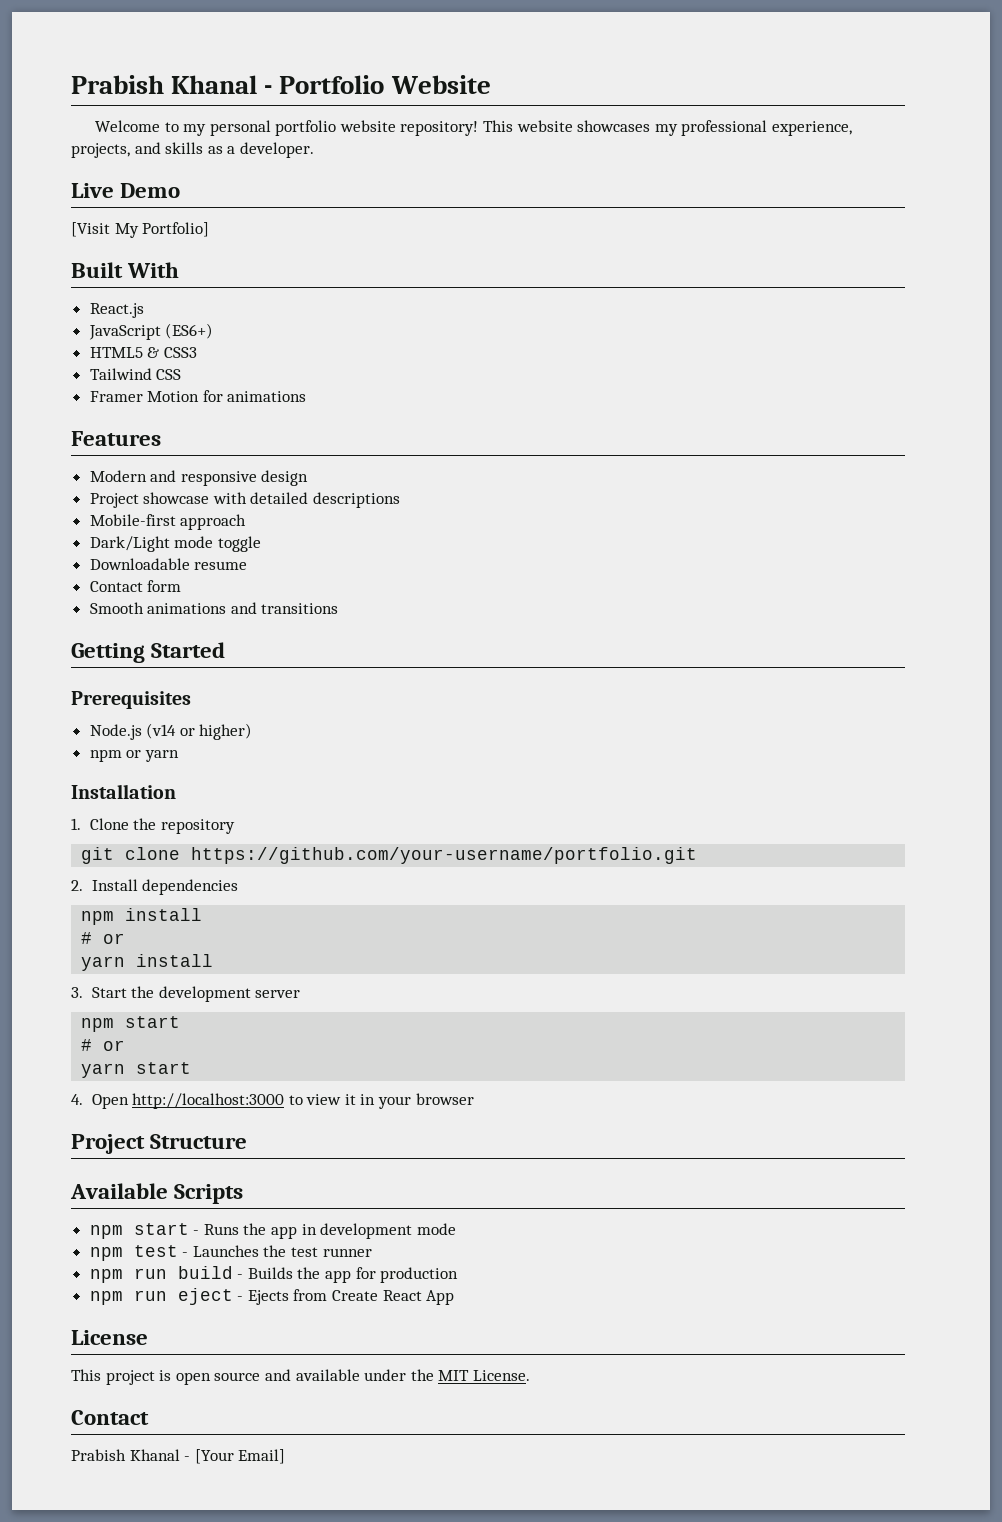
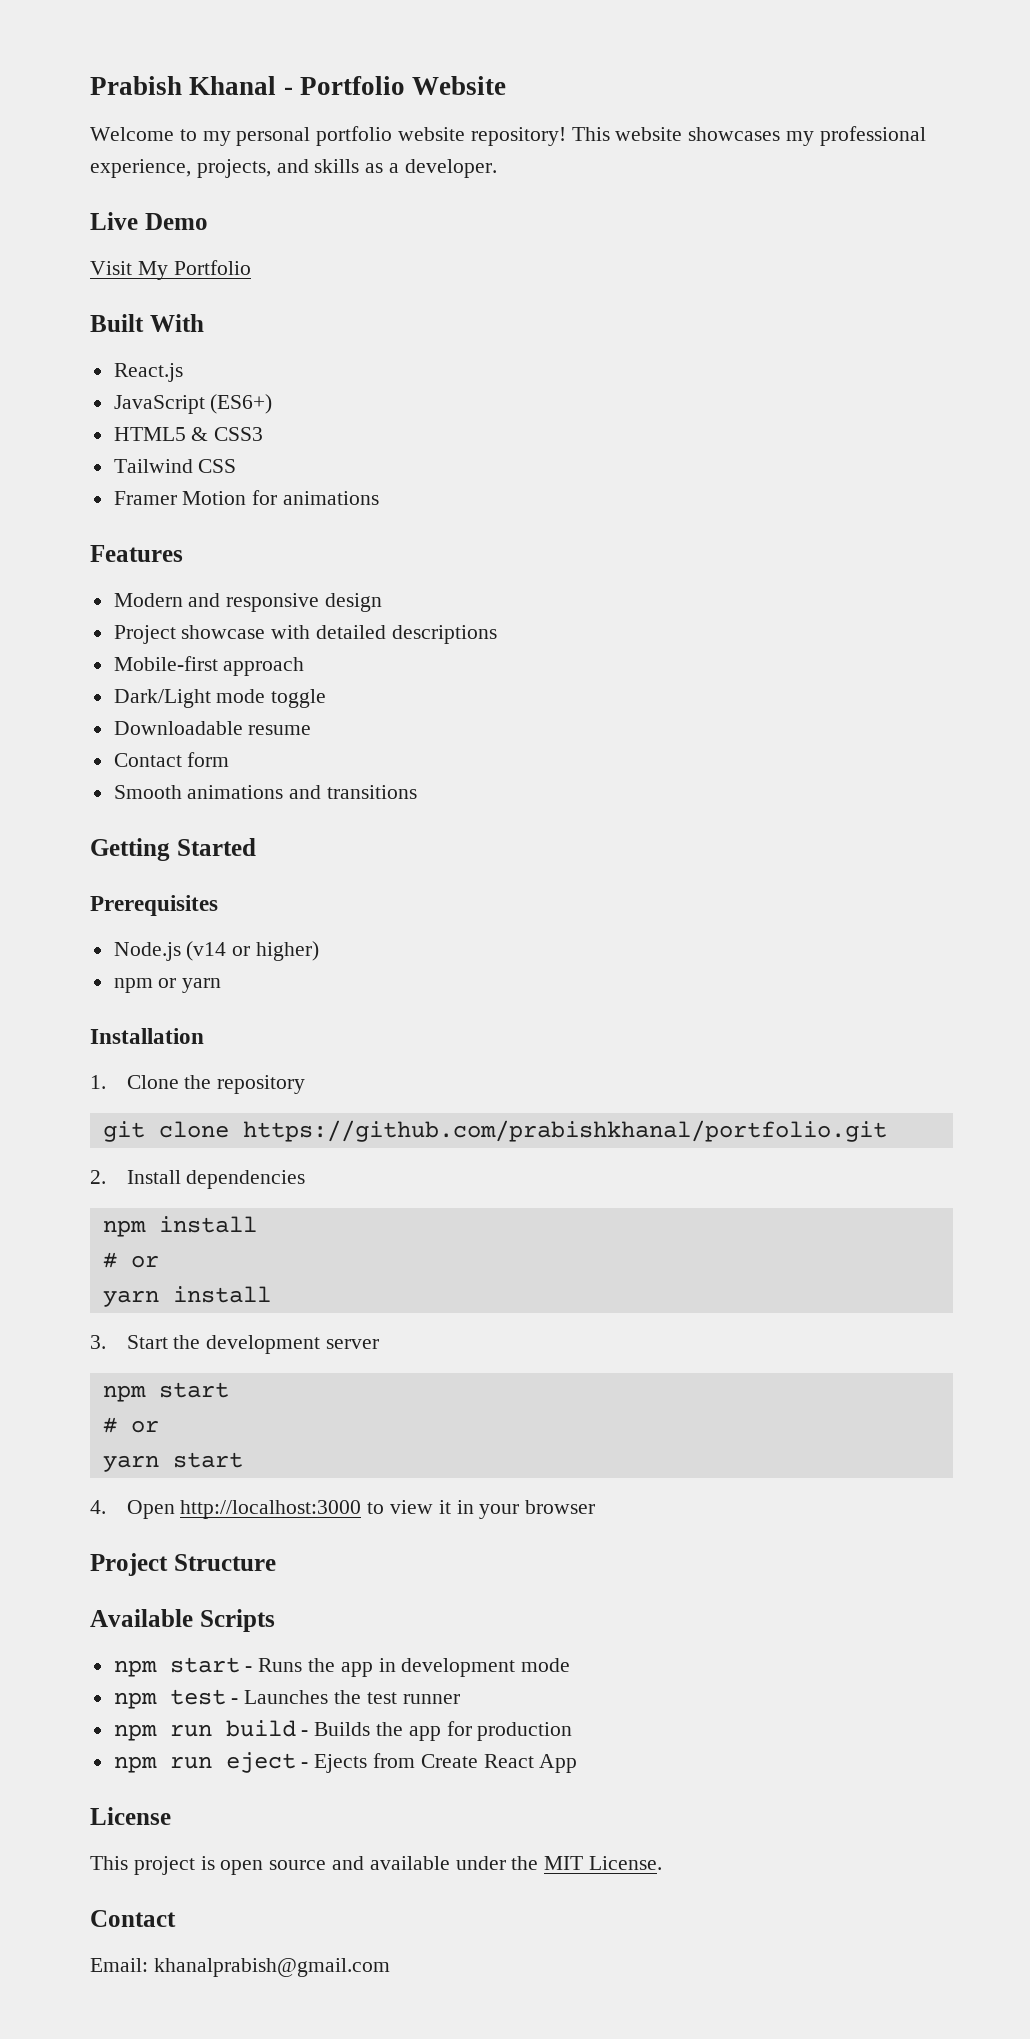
- [Visit My Portfolio]
+ Visit My Portfolio
- git clone https://github.com/your-username/portfolio.git
+ git clone https://github.com/prabishkhanal/portfolio.git
- Prabish Khanal - [Your Email]
+ Email: khanalprabish@gmail.com

